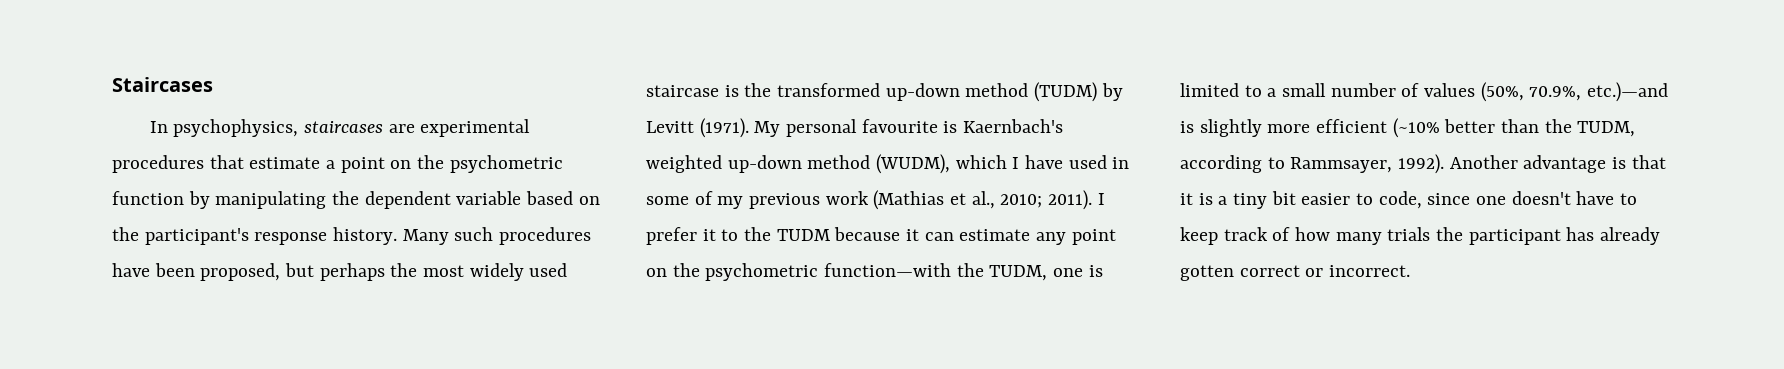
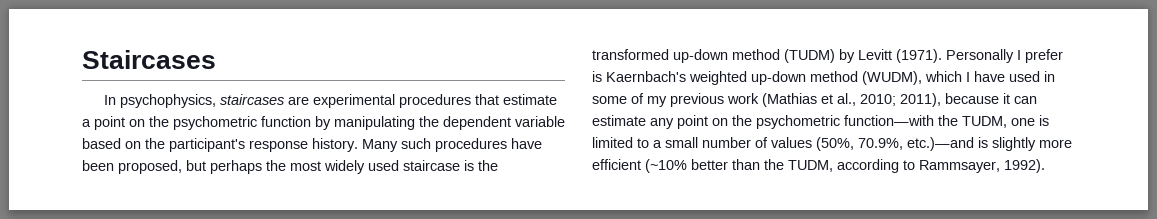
- My personal favourite is Kaernbach's weighted up-down method (WUDM), which I have used in some of my previous work (Mathias et al., 2010; 2011). I prefer it to the TUDM because it can estimate any point on the psychometric function—with the TUDM, one is limited to a small number of values (50%, 70.9%, etc.)—and is slightly more efficient (~10% better than the TUDM, according to Rammsayer, 1992). Another advantage is that it is a tiny bit easier to code, since one doesn't have to keep track of how many trials the participant has already gotten correct or incorrect.
+ Personally I prefer is Kaernbach's weighted up-down method (WUDM), which I have used in some of my previous work (Mathias et al., 2010; 2011), because it can estimate any point on the psychometric function—with the TUDM, one is limited to a small number of values (50%, 70.9%, etc.)—and is slightly more efficient (~10% better than the TUDM, according to Rammsayer, 1992).

